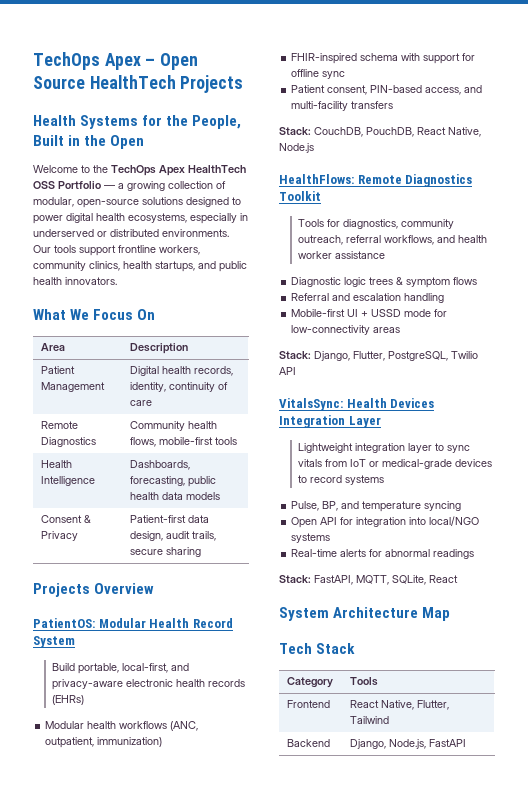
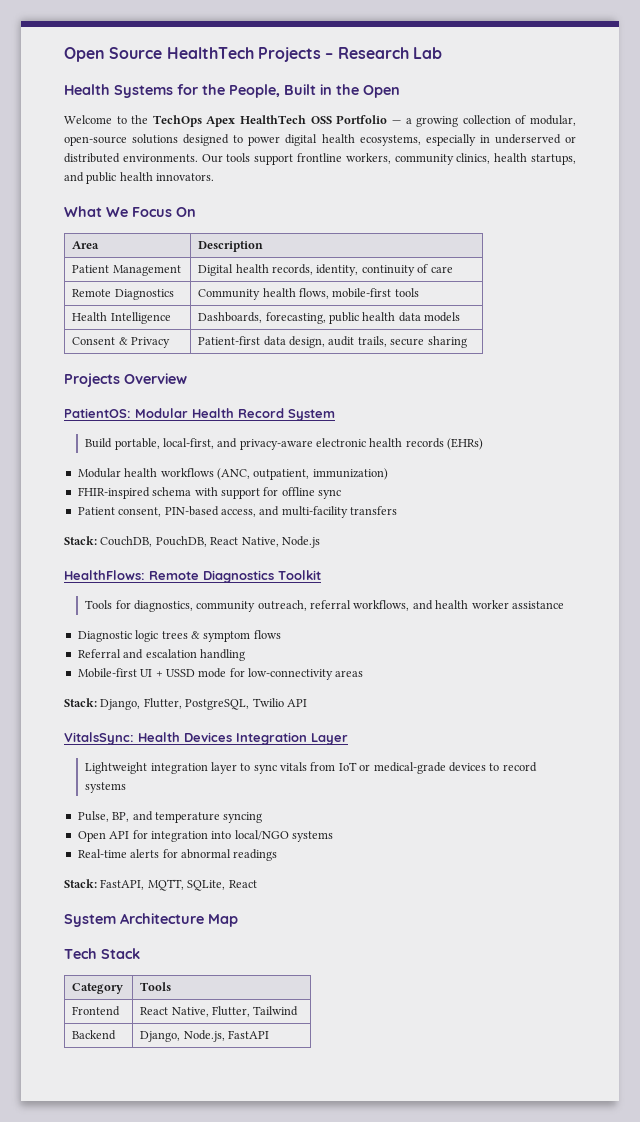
- TechOps Apex – Open Source HealthTech Projects
+ Open Source HealthTech Projects – Research Lab

